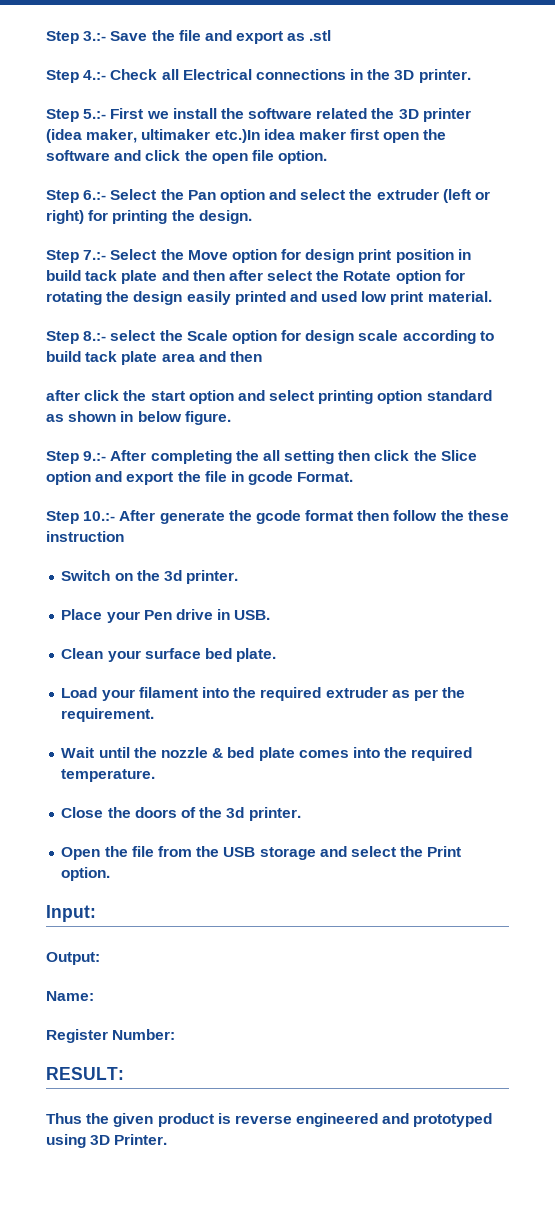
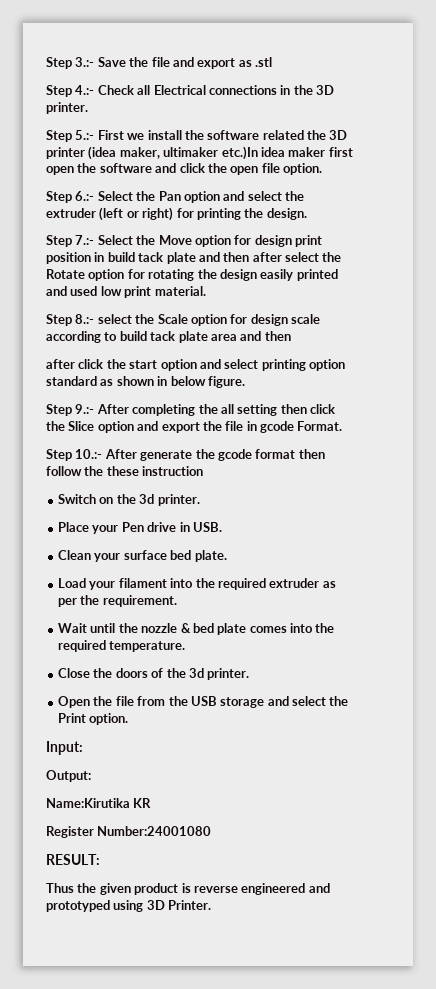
- Name:
+ Name:Kirutika KR
- Register Number:
+ Register Number:24001080

